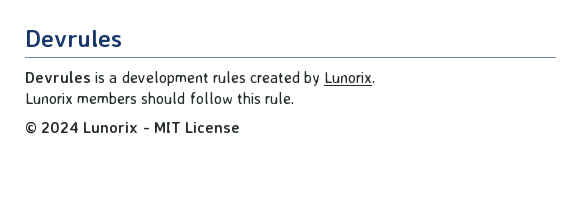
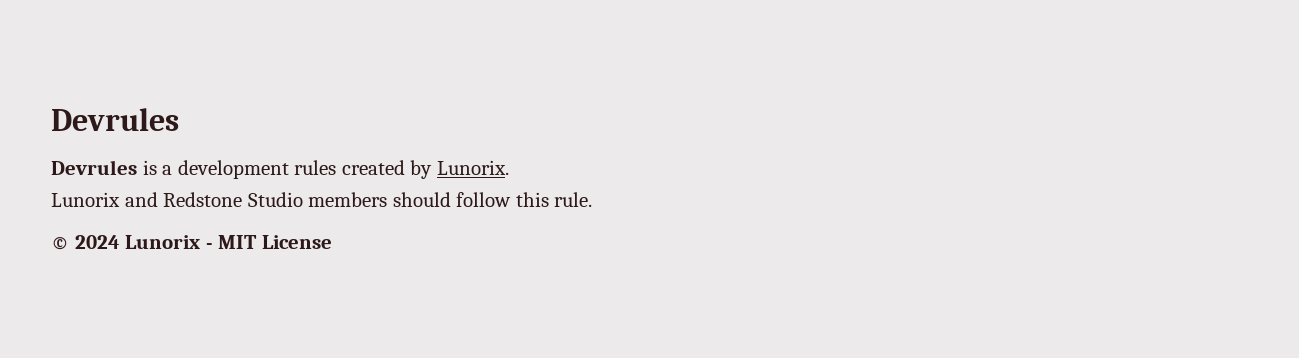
- Lunorix members should follow this rule.
+ Lunorix and Redstone Studio members should follow this rule.

